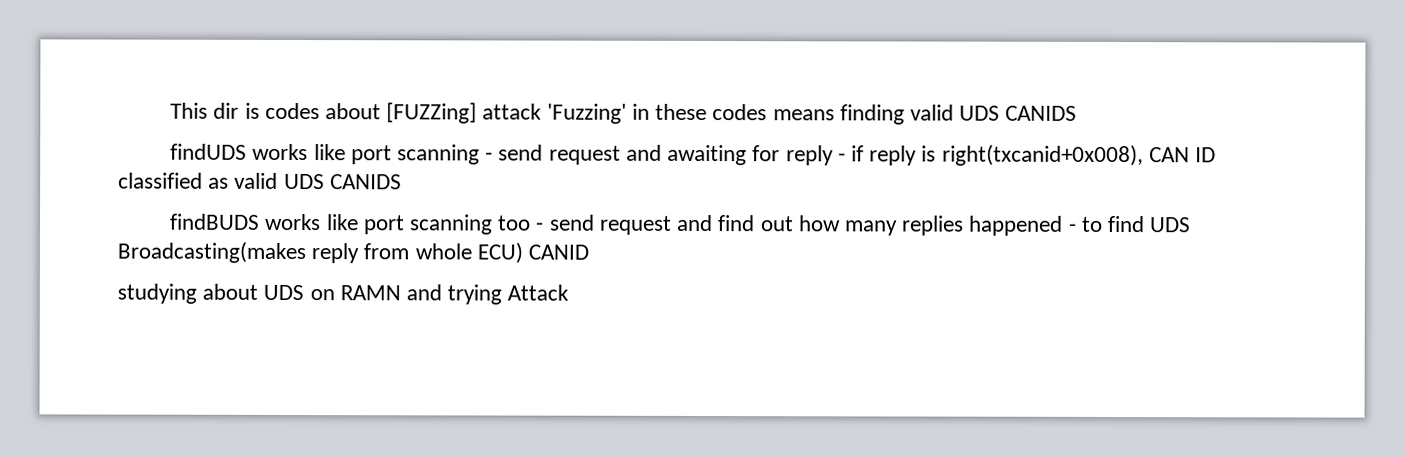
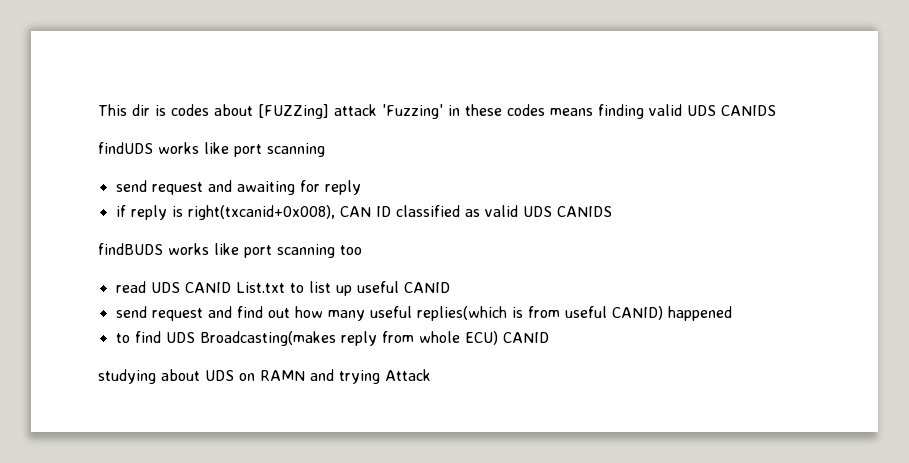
- findUDS works like port scanning - send request and awaiting for reply - if reply is right(txcanid+0x008), CAN ID classified as valid UDS CANIDS
+ findUDS works like port scanning
+ send request and awaiting for reply
+ if reply is right(txcanid+0x008), CAN ID classified as valid UDS CANIDS
- findBUDS works like port scanning too - send request and find out how many replies happened - to find UDS Broadcasting(makes reply from whole ECU) CANID
+ findBUDS works like port scanning too
+ read UDS CANID List.txt to list up useful CANID
+ send request and find out how many useful replies(which is from useful CANID) happened
+ to find UDS Broadcasting(makes reply from whole ECU) CANID

